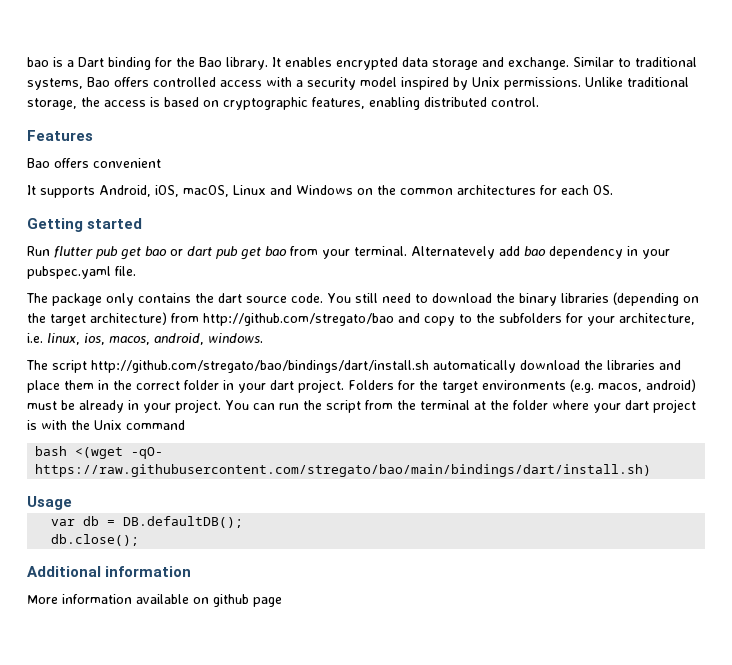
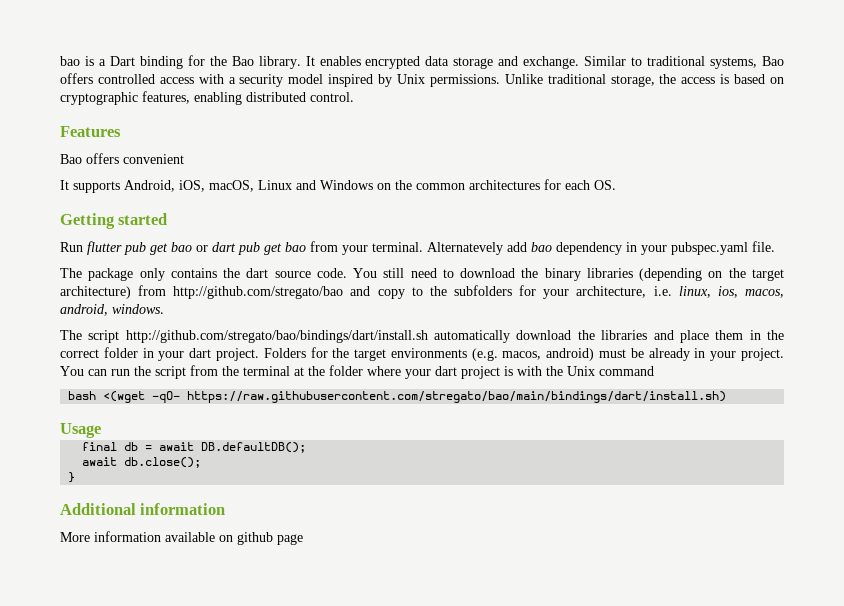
- var db = DB.defaultDB();
+ final db = await DB.defaultDB();
- db.close();
+ await db.close();
+ }

